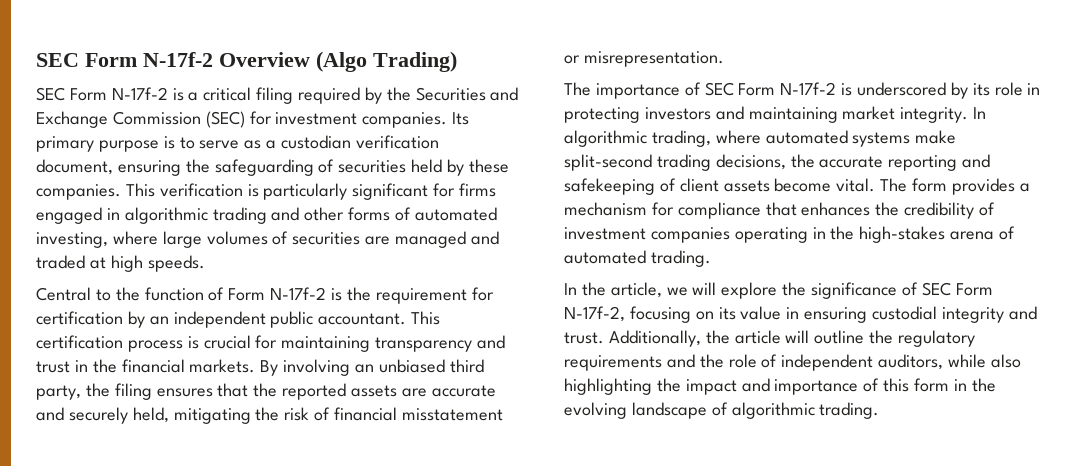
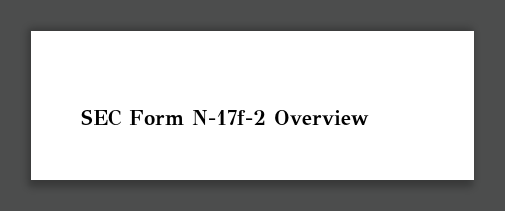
- SEC Form N-17f-2 Overview (Algo Trading)
- SEC Form N-17f-2 is a critical filing required by the Securities and Exchange Commission (SEC) for investment companies. Its primary purpose is to serve as a custodian verification document, ensuring the safeguarding of securities held by these companies. This verification is particularly significant for firms engaged in algorithmic trading and other forms of automated investing, where large volumes of securities are managed and traded at high speeds.
- Central to the function of Form N-17f-2 is the requirement for certification by an independent public accountant. This certification process is crucial for maintaining transparency and trust in the financial markets. By involving an unbiased third party, the filing ensures that the reported assets are accurate and securely held, mitigating the risk of financial misstatement or misrepresentation.
- The importance of SEC Form N-17f-2 is underscored by its role in protecting investors and maintaining market integrity. In algorithmic trading, where automated systems make split-second trading decisions, the accurate reporting and safekeeping of client assets become vital. The form provides a mechanism for compliance that enhances the credibility of investment companies operating in the high-stakes arena of automated trading.
- In the article, we will explore the significance of SEC Form N-17f-2, focusing on its value in ensuring custodial integrity and trust. Additionally, the article will outline the regulatory requirements and the role of independent auditors, while also highlighting the impact and importance of this form in the evolving landscape of algorithmic trading.
+ SEC Form N-17f-2 Overview

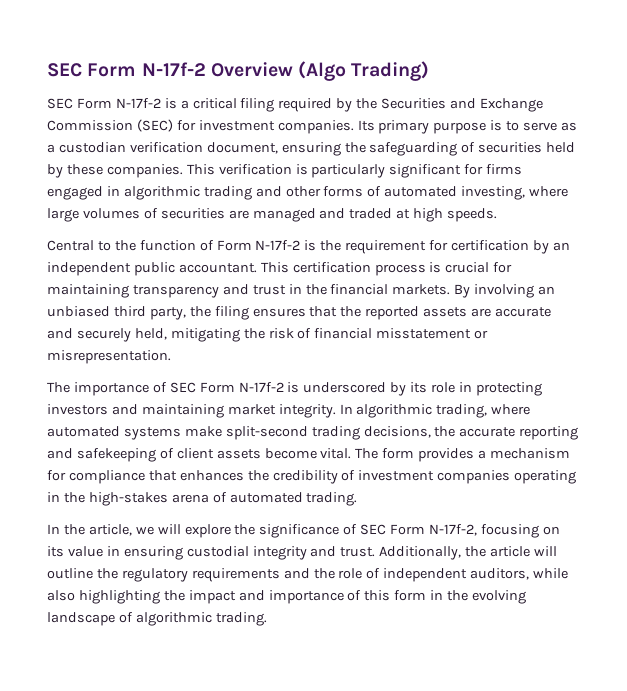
- SEC Form N-17f-2 Overview
+ SEC Form N-17f-2 Overview (Algo Trading)
+ SEC Form N-17f-2 is a critical filing required by the Securities and Exchange Commission (SEC) for investment companies. Its primary purpose is to serve as a custodian verification document, ensuring the safeguarding of securities held by these companies. This verification is particularly significant for firms engaged in algorithmic trading and other forms of automated investing, where large volumes of securities are managed and traded at high speeds.
+ Central to the function of Form N-17f-2 is the requirement for certification by an independent public accountant. This certification process is crucial for maintaining transparency and trust in the financial markets. By involving an unbiased third party, the filing ensures that the reported assets are accurate and securely held, mitigating the risk of financial misstatement or misrepresentation.
+ The importance of SEC Form N-17f-2 is underscored by its role in protecting investors and maintaining market integrity. In algorithmic trading, where automated systems make split-second trading decisions, the accurate reporting and safekeeping of client assets become vital. The form provides a mechanism for compliance that enhances the credibility of investment companies operating in the high-stakes arena of automated trading.
+ In the article, we will explore the significance of SEC Form N-17f-2, focusing on its value in ensuring custodial integrity and trust. Additionally, the article will outline the regulatory requirements and the role of independent auditors, while also highlighting the impact and importance of this form in the evolving landscape of algorithmic trading.

